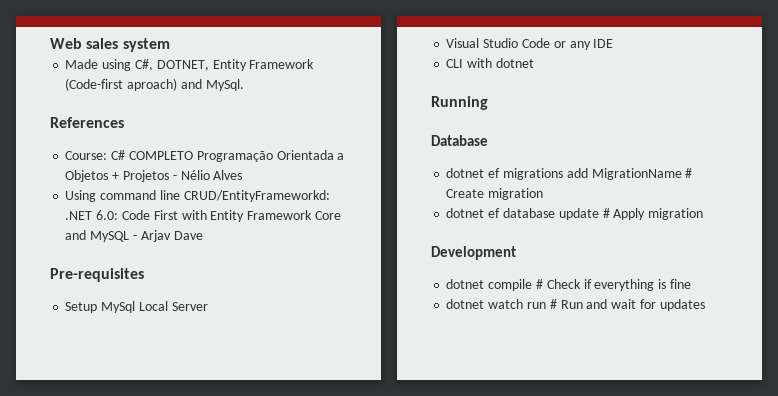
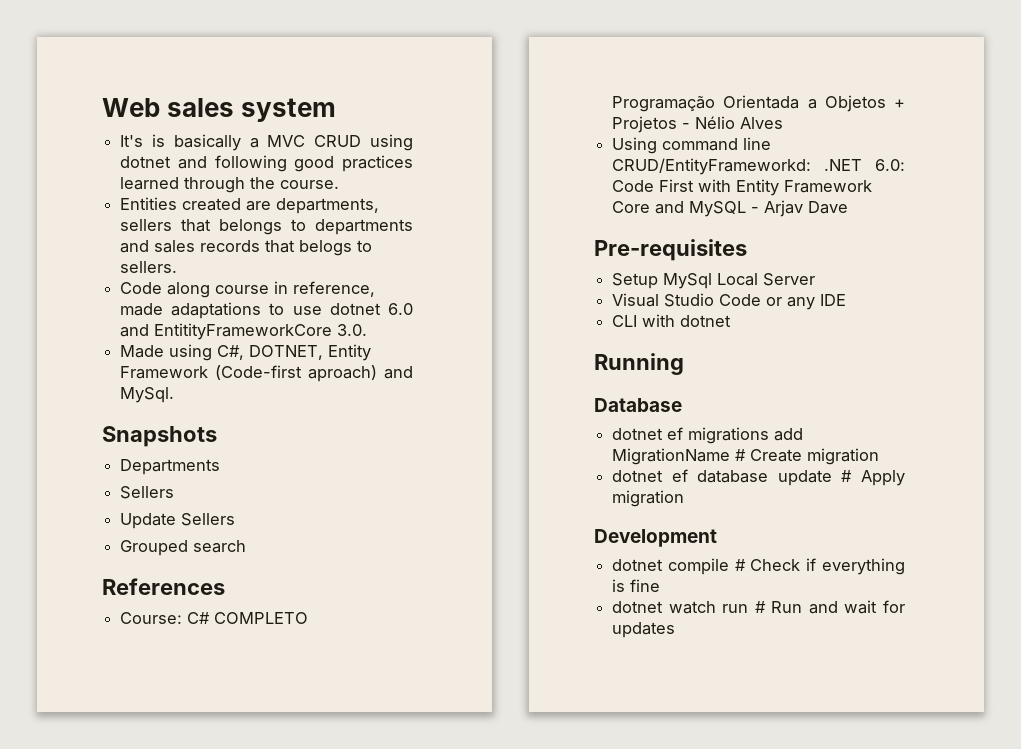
+ It's is basically a MVC CRUD using dotnet and following good practices learned through the course.
+ Entities created are departments, sellers that belongs to departments and sales records that belogs to sellers.
+ Code along course in reference, made adaptations to use dotnet 6.0 and EntitityFrameworkCore 3.0.
+ Snapshots
+ Departments
+ Sellers
+ Update Sellers
+ Grouped search

